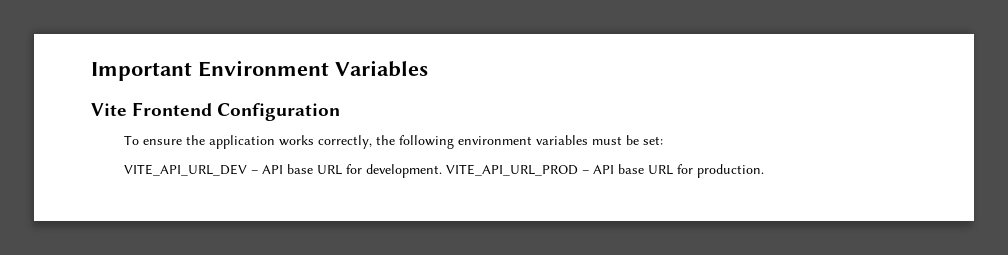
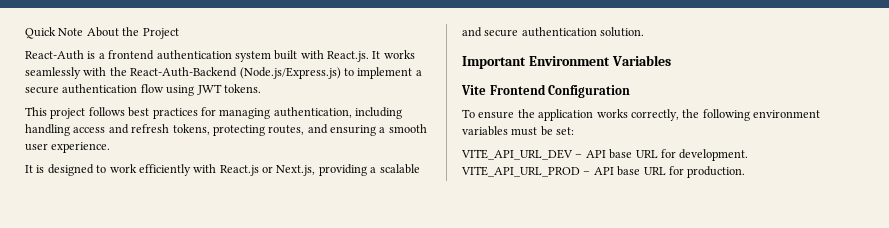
+ Quick Note About the Project
+ React-Auth is a frontend authentication system built with React.js. It works seamlessly with the React-Auth-Backend (Node.js/Express.js) to implement a secure authentication flow using JWT tokens.
+ This project follows best practices for managing authentication, including handling access and refresh tokens, protecting routes, and ensuring a smooth user experience.
+ It is designed to work efficiently with React.js or Next.js, providing a scalable and secure authentication solution.

